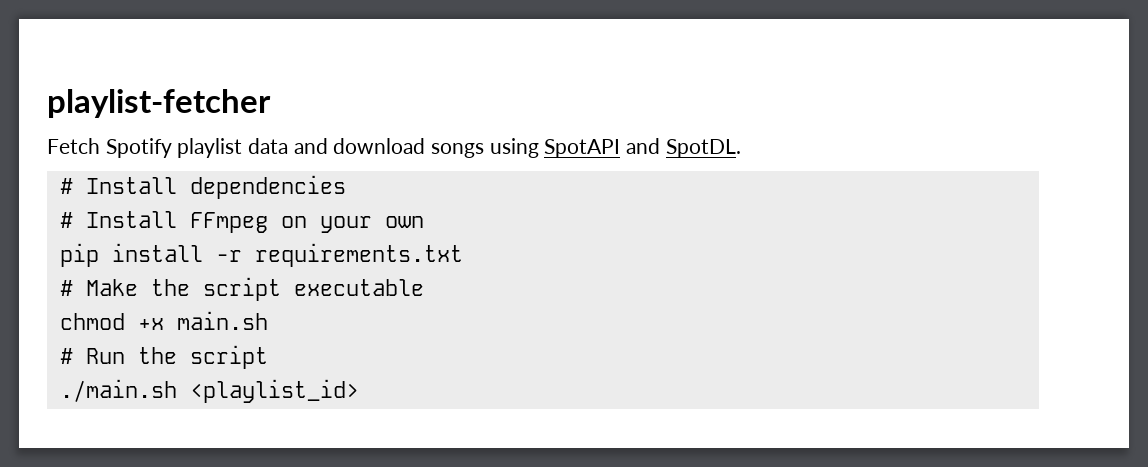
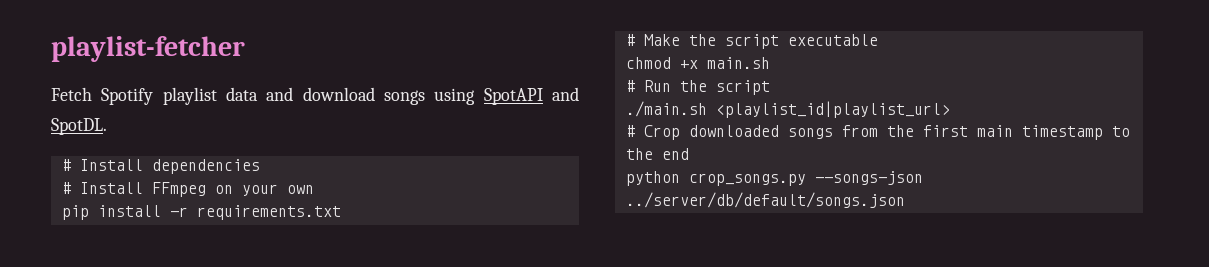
- ./main.sh <playlist_id>
+ ./main.sh <playlist_id|playlist_url>
+ # Crop downloaded songs from the first main timestamp to the end
+ python crop_songs.py --songs-json ../server/db/default/songs.json

